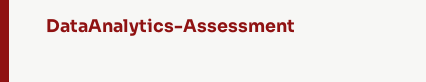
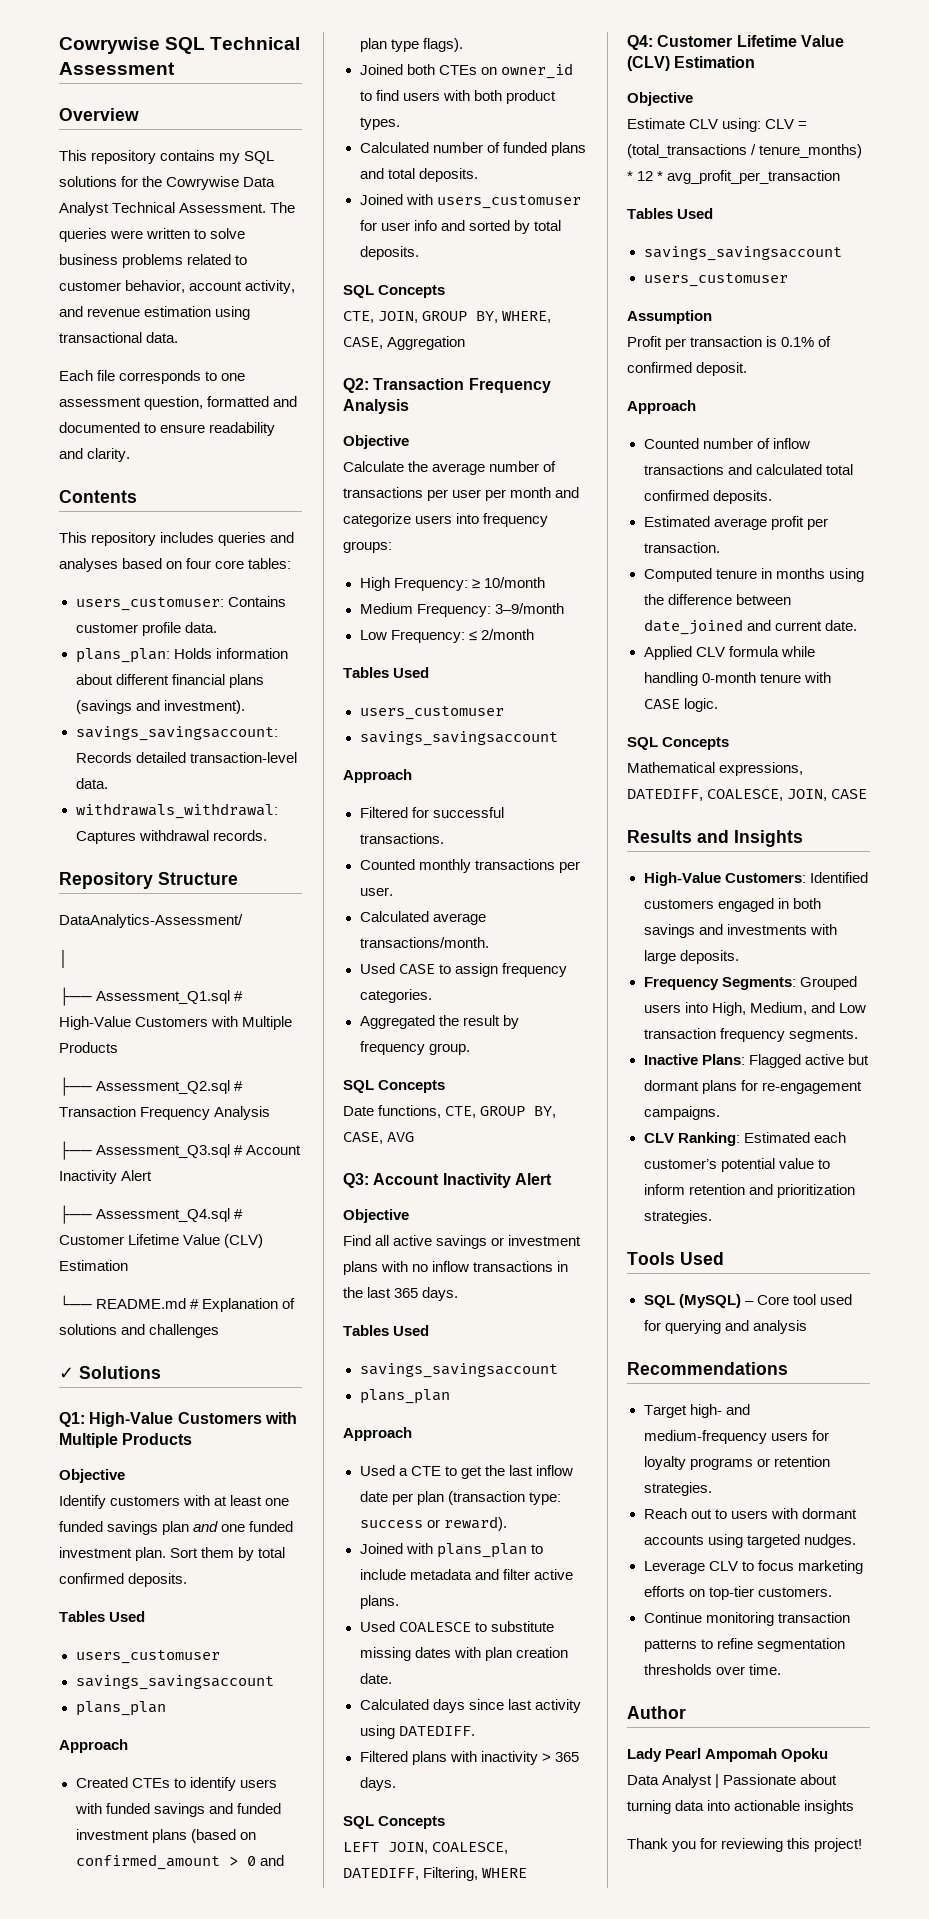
- DataAnalytics-Assessment
+ Cowrywise SQL Technical Assessment
+ Overview
+ This repository contains my SQL solutions for the Cowrywise Data Analyst Technical Assessment. The queries were written to solve business problems related to customer behavior, account activity, and revenue estimation using transactional data.
+ Each file corresponds to one assessment question, formatted and documented to ensure readability and clarity.
+ Contents
+ This repository includes queries and analyses based on four core tables:
+ users_customuser: Contains customer profile data.
+ plans_plan: Holds information about different financial plans (savings and investment).
+ savings_savingsaccount: Records detailed transaction-level data.
+ withdrawals_withdrawal: Captures withdrawal records.
+ Repository Structure
+ DataAnalytics-Assessment/
+ │
+ ├── Assessment_Q1.sql # High-Value Customers with Multiple Products
+ ├── Assessment_Q2.sql # Transaction Frequency Analysis
+ ├── Assessment_Q3.sql # Account Inactivity Alert
+ ├── Assessment_Q4.sql # Customer Lifetime Value (CLV) Estimation
+ └── README.md # Explanation of solutions and challenges
+ ✓ Solutions
+ Q1: High-Value Customers with Multiple Products
+ Objective
+ Identify customers with at least one funded savings plan and one funded investment plan. Sort them by total confirmed deposits.
+ Tables Used
+ users_customuser
+ savings_savingsaccount
+ plans_plan
+ Approach
+ Created CTEs to identify users with funded savings and funded investment plans (based on confirmed_amount > 0 and plan type flags).
+ Joined both CTEs on owner_id to find users with both product types.
+ Calculated number of funded plans and total deposits.
+ Joined with users_customuser for user info and sorted by total deposits.
+ SQL Concepts
+ CTE, JOIN, GROUP BY, WHERE, CASE, Aggregation
+ Q2: Transaction Frequency Analysis
+ Objective
+ Calculate the average number of transactions per user per month and categorize users into frequency groups:
+ High Frequency: ≥ 10/month
+ Medium Frequency: 3–9/month
+ Low Frequency: ≤ 2/month
+ Tables Used
+ users_customuser
+ savings_savingsaccount
+ Approach
+ Filtered for successful transactions.
+ Counted monthly transactions per user.
+ Calculated average transactions/month.
+ Used CASE to assign frequency categories.
+ Aggregated the result by frequency group.
+ SQL Concepts
+ Date functions, CTE, GROUP BY, CASE, AVG
+ Q3: Account Inactivity Alert
+ Objective
+ Find all active savings or investment plans with no inflow transactions in the last 365 days.
+ Tables Used
+ savings_savingsaccount
+ plans_plan
+ Approach
+ Used a CTE to get the last inflow date per plan (transaction type: success or reward).
+ Joined with plans_plan to include metadata and filter active plans.
+ Used COALESCE to substitute missing dates with plan creation date.
+ Calculated days since last activity using DATEDIFF.
+ Filtered plans with inactivity > 365 days.
+ SQL Concepts
+ LEFT JOIN, COALESCE, DATEDIFF, Filtering, WHERE
+ Q4: Customer Lifetime Value (CLV) Estimation
+ Objective
+ Estimate CLV using: CLV = (total_transactions / tenure_months) * 12 * avg_profit_per_transaction
+ Tables Used
+ savings_savingsaccount
+ users_customuser
+ Assumption
+ Profit per transaction is 0.1% of confirmed deposit.
+ Approach
+ Counted number of inflow transactions and calculated total confirmed deposits.
+ Estimated average profit per transaction.
+ Computed tenure in months using the difference between date_joined and current date.
+ Applied CLV formula while handling 0-month tenure with CASE logic.
+ SQL Concepts
+ Mathematical expressions, DATEDIFF, COALESCE, JOIN, CASE
+ Results and Insights
+ High-Value Customers: Identified customers engaged in both savings and investments with large deposits.
+ Frequency Segments: Grouped users into High, Medium, and Low transaction frequency segments.
+ Inactive Plans: Flagged active but dormant plans for re-engagement campaigns.
+ CLV Ranking: Estimated each customer’s potential value to inform retention and prioritization strategies.
+ Tools Used
+ SQL (MySQL) – Core tool used for querying and analysis
+ Recommendations
+ Target high- and medium-frequency users for loyalty programs or retention strategies.
+ Reach out to users with dormant accounts using targeted nudges.
+ Leverage CLV to focus marketing efforts on top-tier customers.
+ Continue monitoring transaction patterns to refine segmentation thresholds over time.
+ Author
+ Lady Pearl Ampomah Opoku
+ Data Analyst | Passionate about turning data into actionable insights
+ Thank you for reviewing this project!

